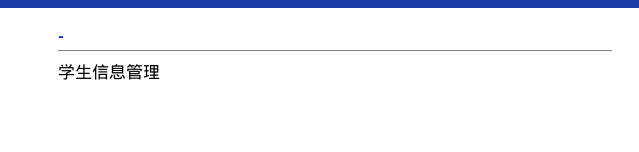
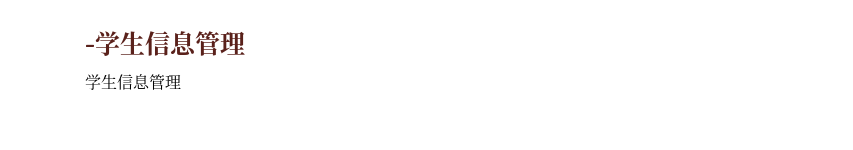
- -
+ -学生信息管理

